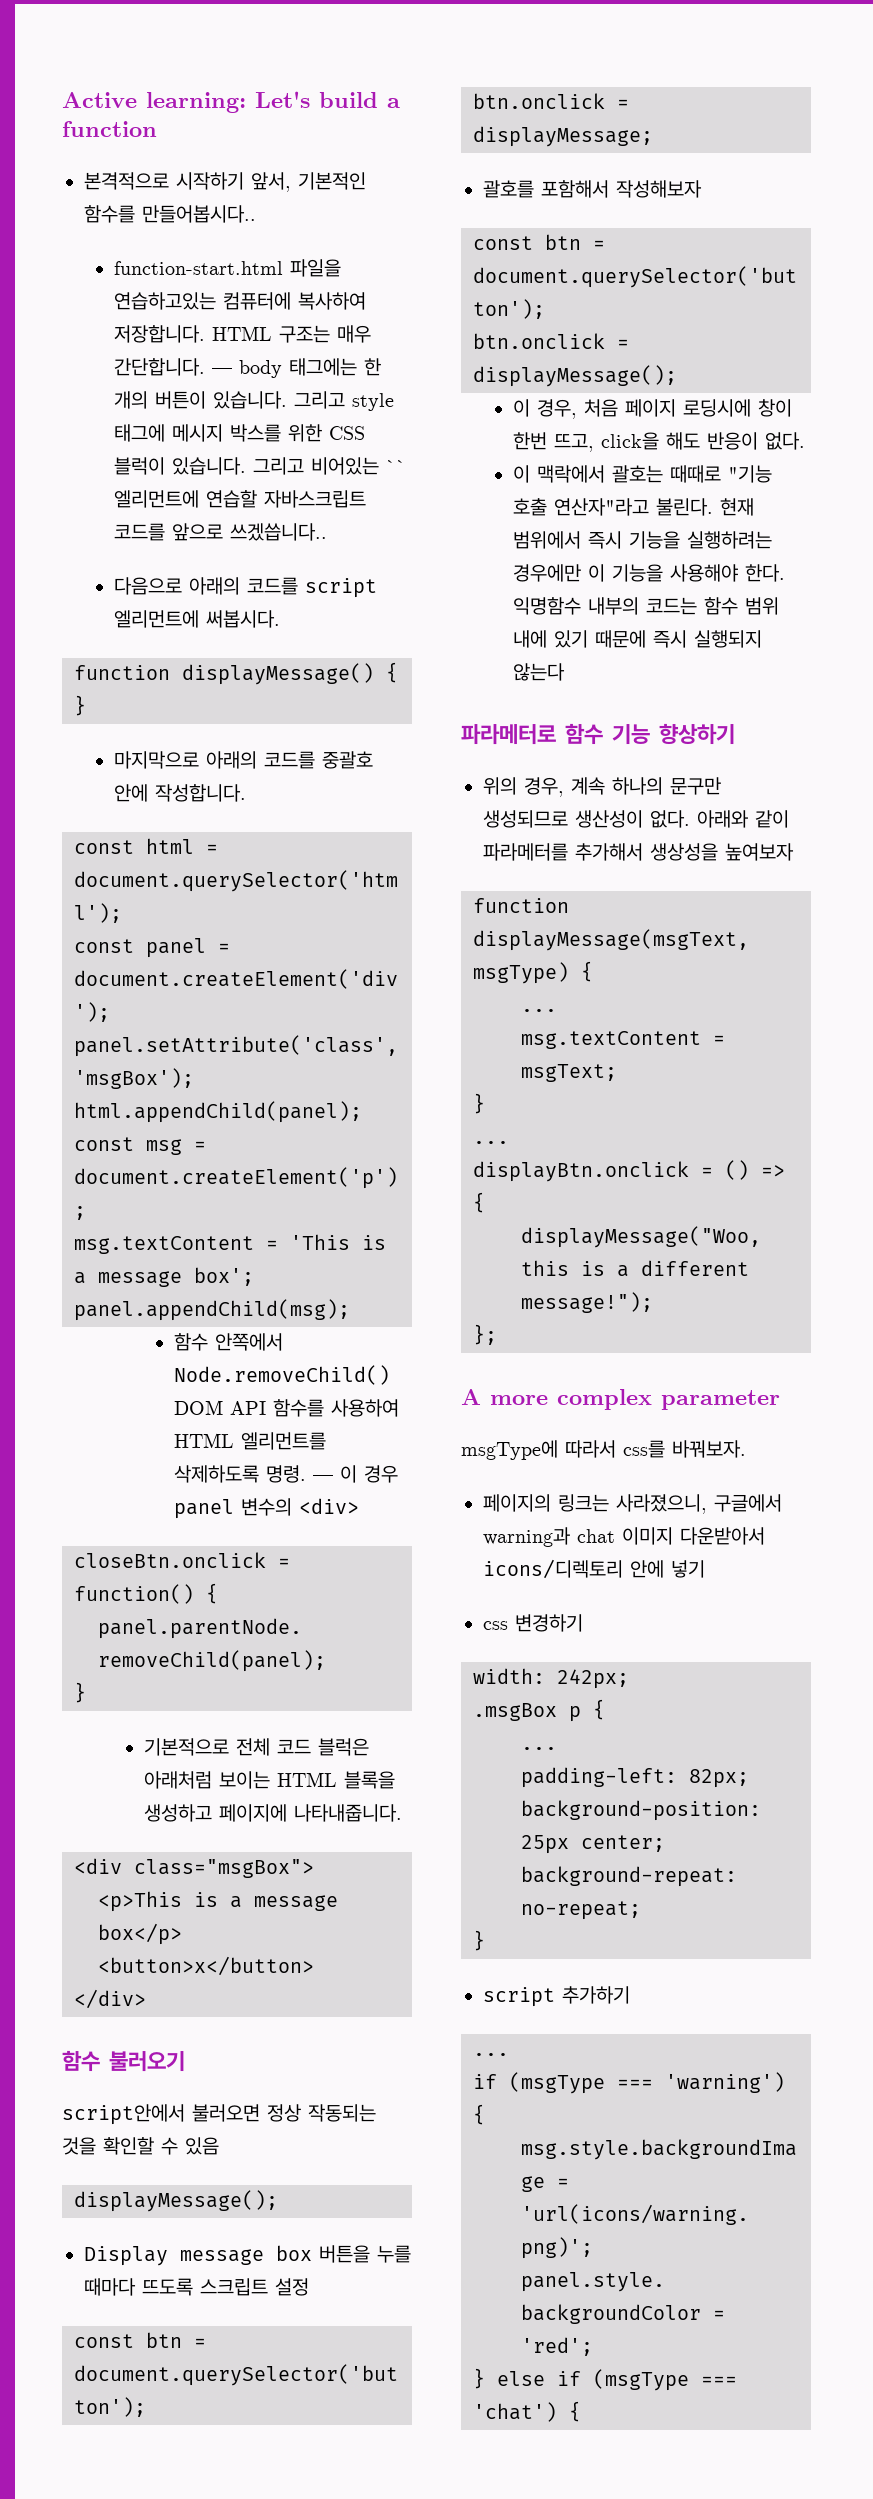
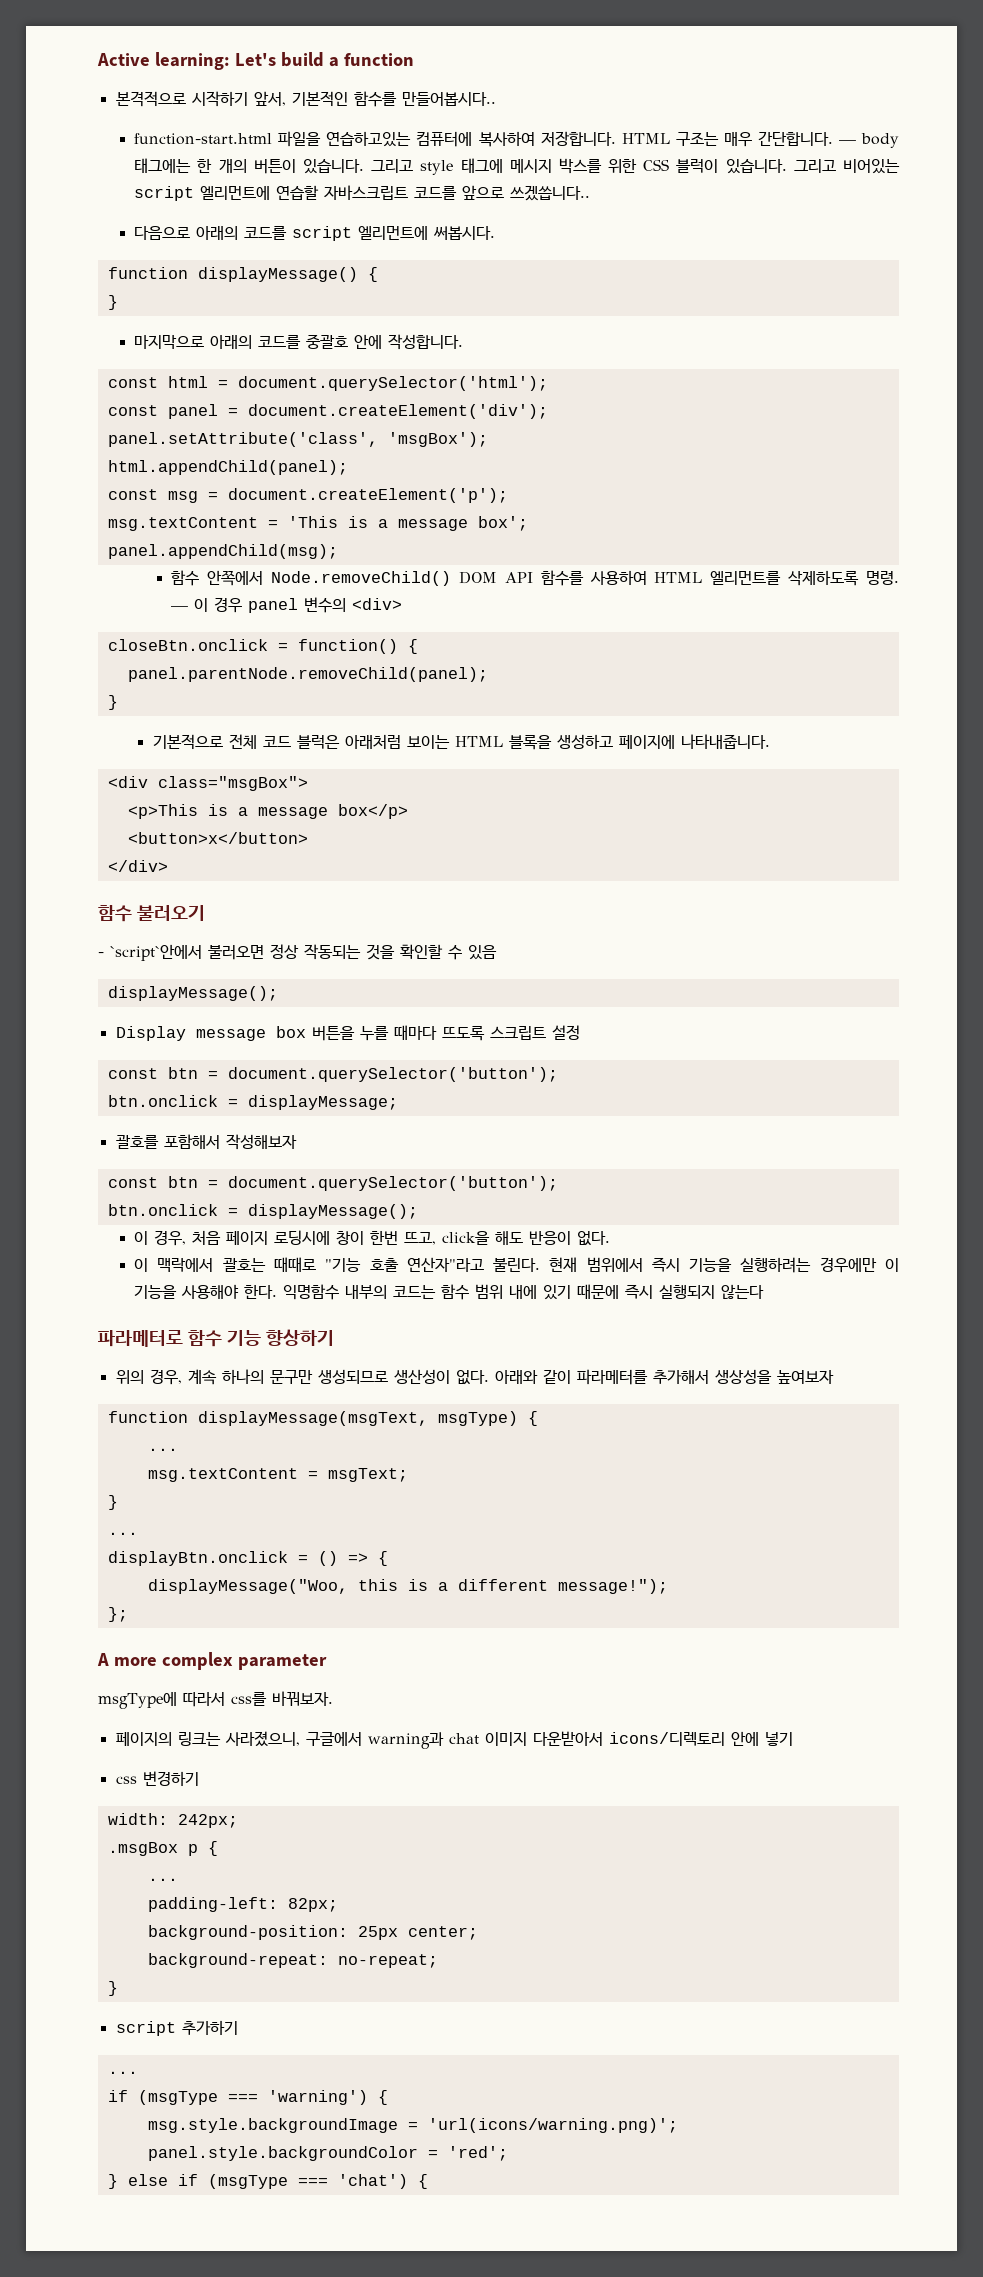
- 그리고 비어있는 `` 엘리먼트에 연습할 자바스크립트 코드를 앞으로 쓰겠씁니다..
+ 그리고 비어있는 script 엘리먼트에 연습할 자바스크립트 코드를 앞으로 쓰겠씁니다..
- script안에서 불러오면 정상 작동되는 것을 확인할 수 있음
+ - `script`안에서 불러오면 정상 작동되는 것을 확인할 수 있음

